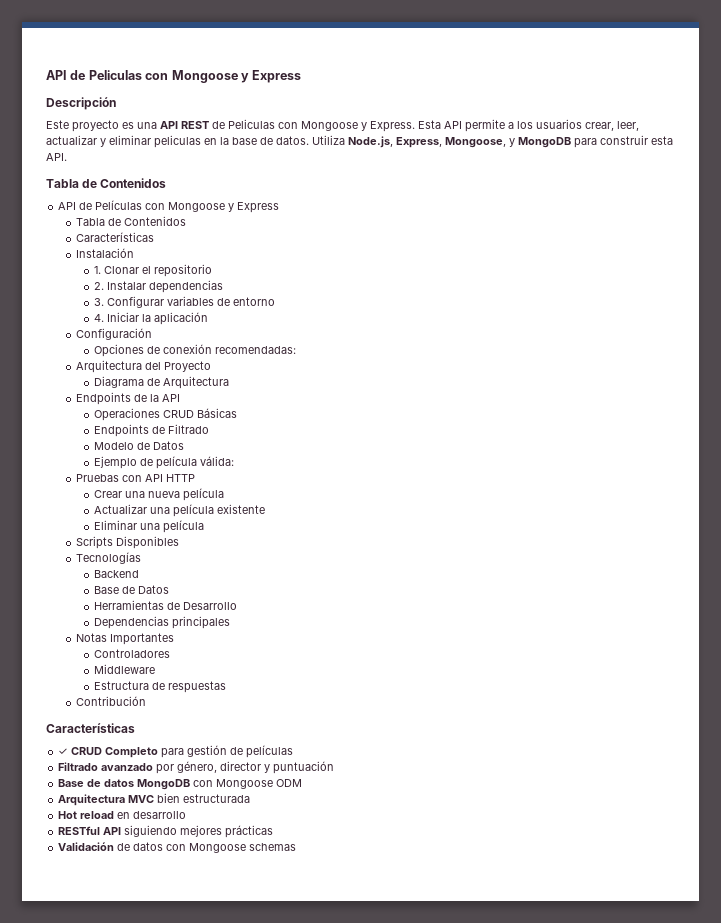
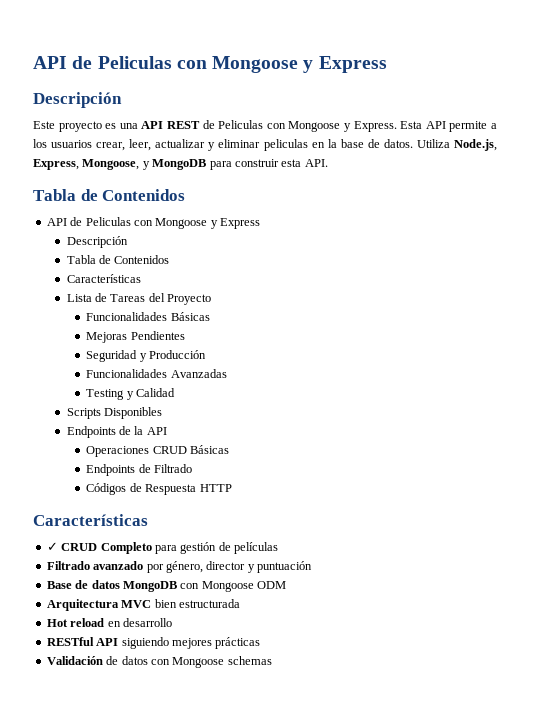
  Utiliza Node.js, Express, Mongoose, y MongoDB para construir esta API.
  Tabla de Contenidos
- API de Películas con Mongoose y Express
+ API de Peliculas con Mongoose y Express
+ Descripción
- Instalación
- 1. Clonar el repositorio
- 2. Instalar dependencias
- 3. Configurar variables de entorno
- 4. Iniciar la aplicación
- Configuración
- Opciones de conexión recomendadas:
- Arquitectura del Proyecto
- Diagrama de Arquitectura
+ Lista de Tareas del Proyecto
+ Funcionalidades Básicas
+ Mejoras Pendientes
+ Seguridad y Producción
+ Funcionalidades Avanzadas
+ Testing y Calidad
+ Scripts Disponibles
- Modelo de Datos
- Ejemplo de película válida:
- Pruebas con API HTTP
- Crear una nueva película
- Actualizar una película existente
- Eliminar una película
- Scripts Disponibles
- Tecnologías
- Backend
- Base de Datos
- Herramientas de Desarrollo
- Dependencias principales
- Notas Importantes
- Controladores
- Middleware
- Estructura de respuestas
- Contribución
+ Códigos de Respuesta HTTP

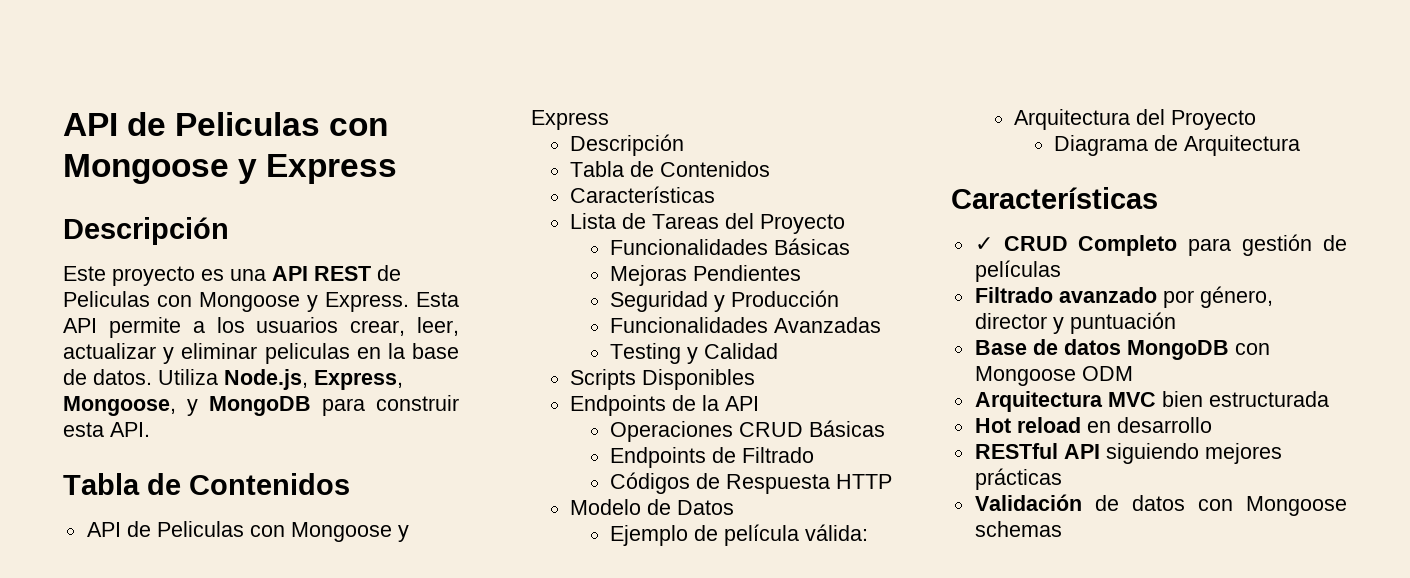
+ Modelo de Datos
+ Ejemplo de película válida:
+ Arquitectura del Proyecto
+ Diagrama de Arquitectura

